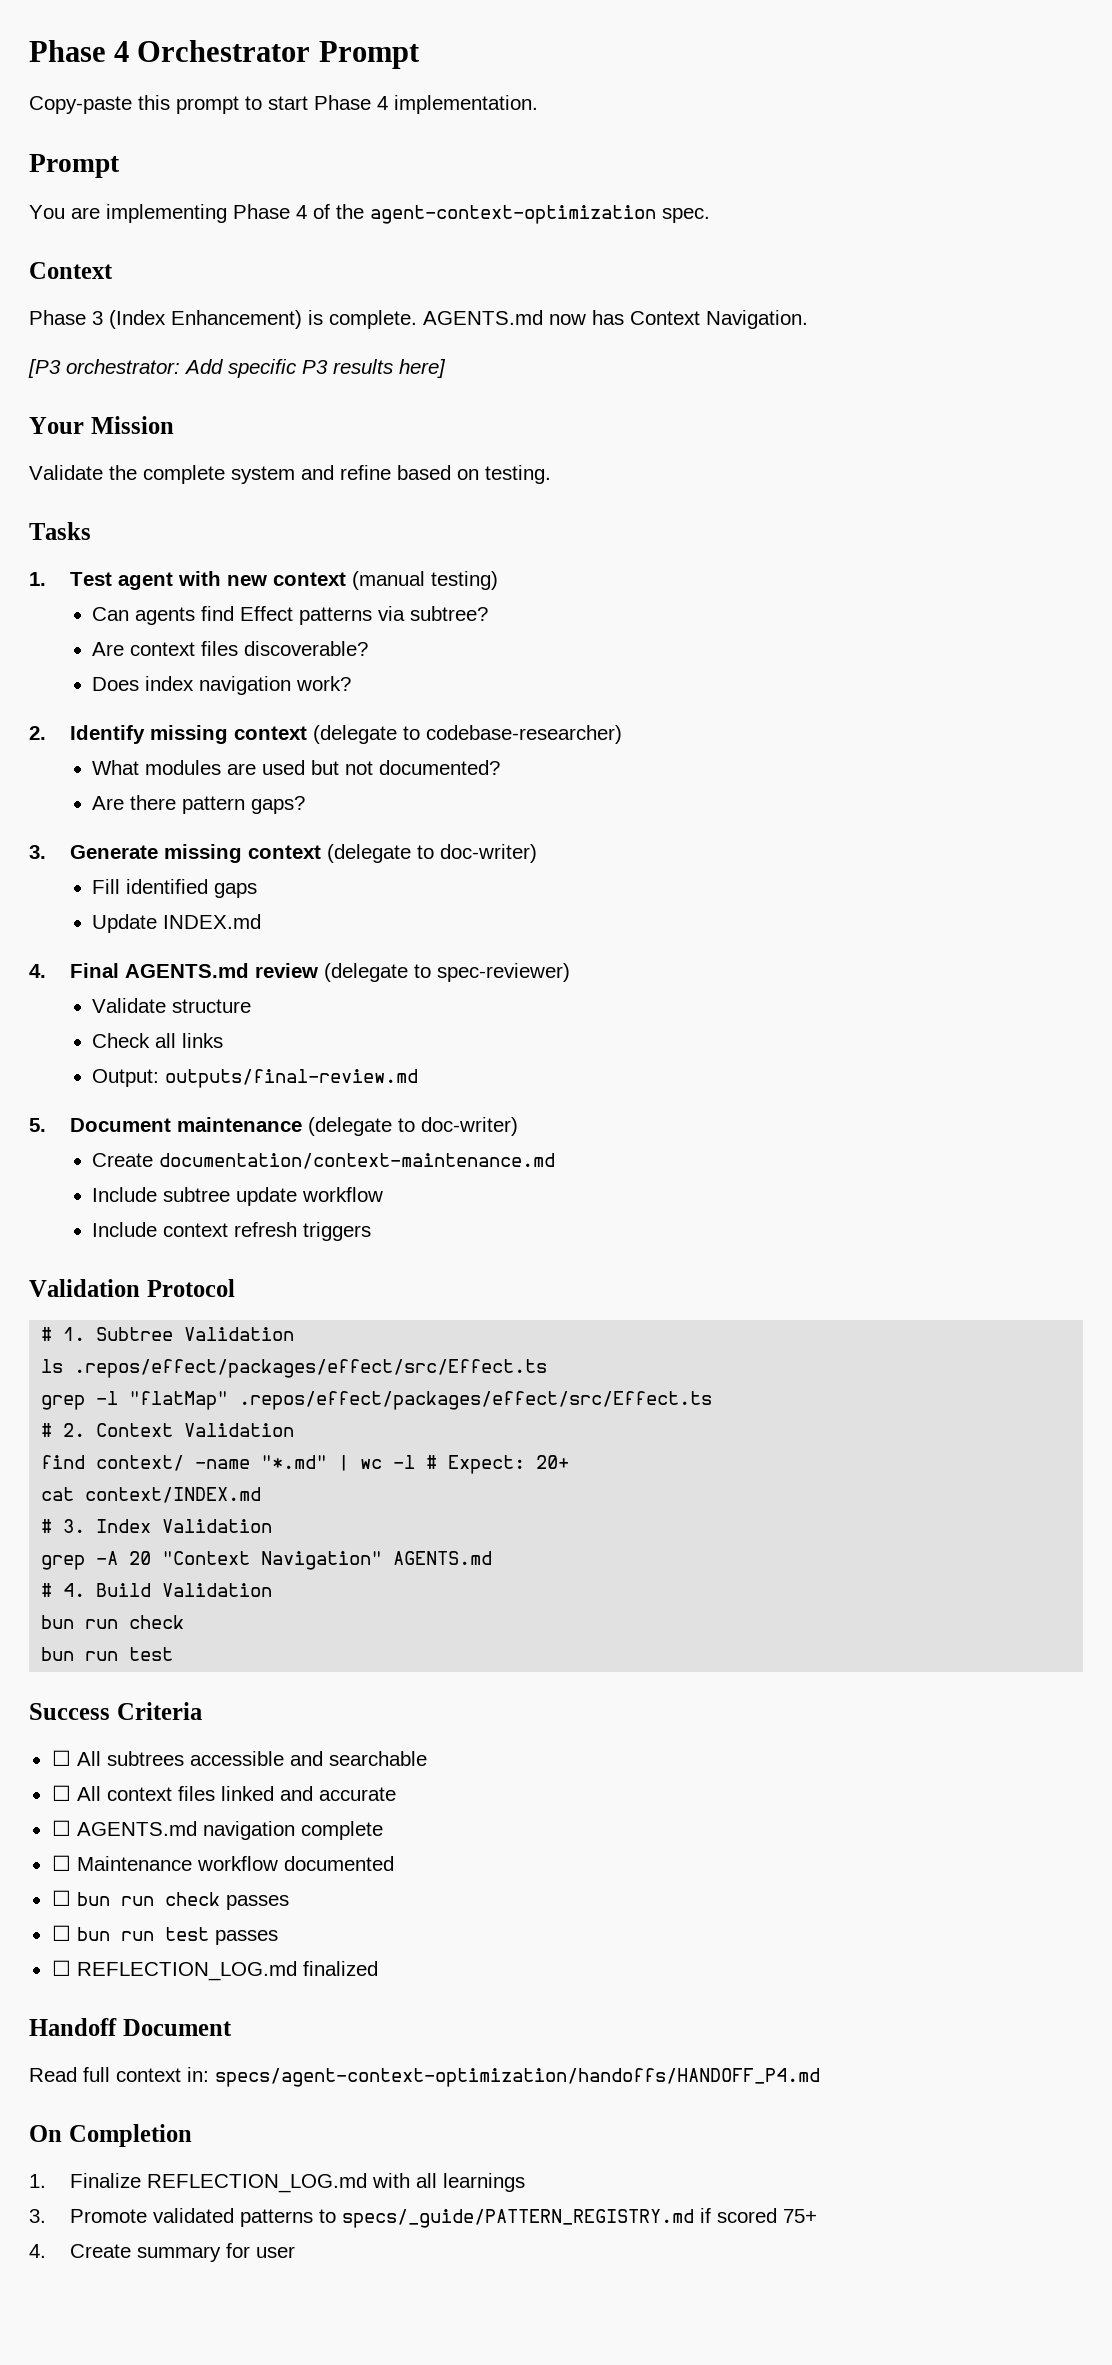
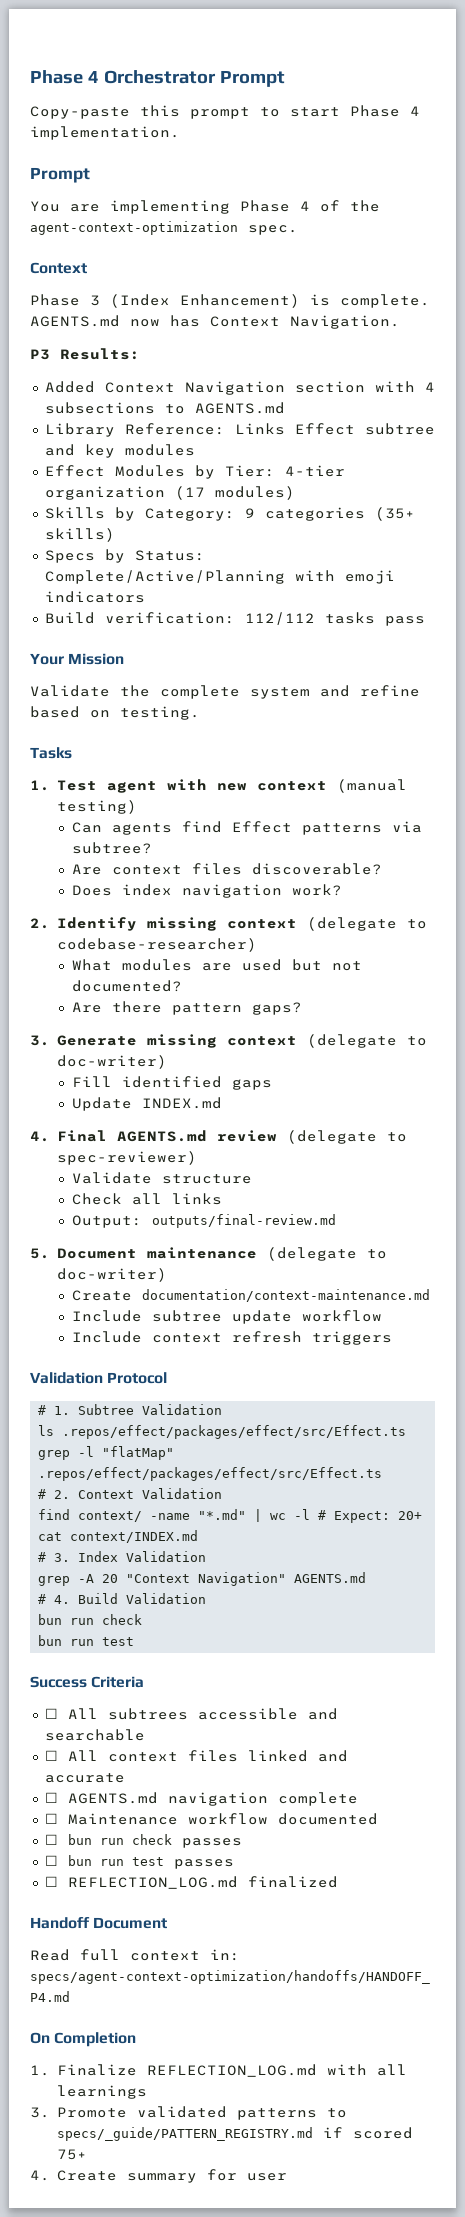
- [P3 orchestrator: Add specific P3 results here]
+ P3 Results:
+ Added Context Navigation section with 4 subsections to AGENTS.md
+ Library Reference: Links Effect subtree and key modules
+ Effect Modules by Tier: 4-tier organization (17 modules)
+ Skills by Category: 9 categories (35+ skills)
+ Specs by Status: Complete/Active/Planning with emoji indicators
+ Build verification: 112/112 tasks pass

